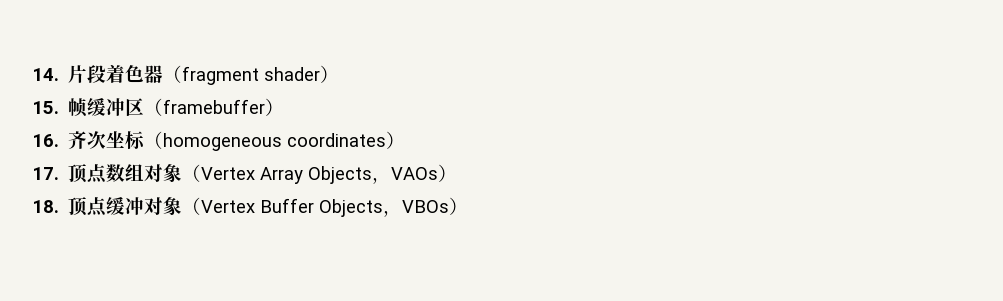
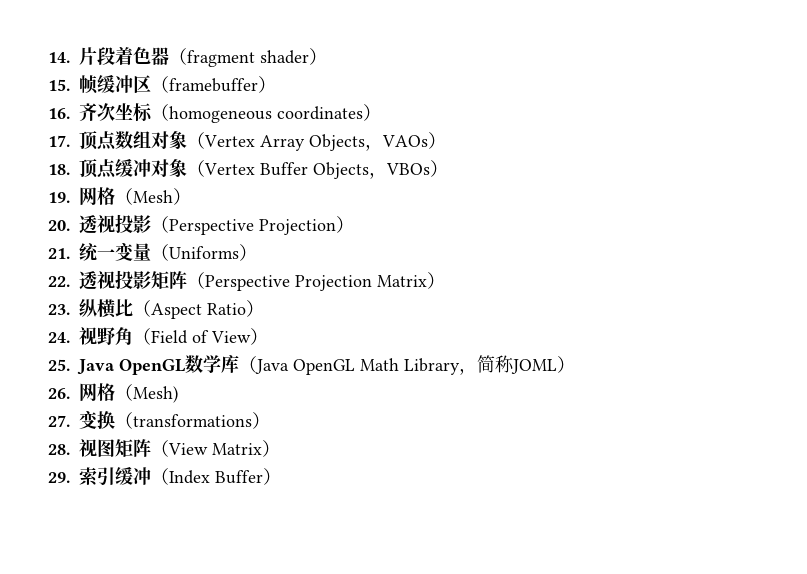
+ 19.网格（Mesh）
+ 20.透视投影（Perspective Projection）
+ 21.统一变量（Uniforms）
+ 22.透视投影矩阵（Perspective Projection Matrix）
+ 23.纵横比（Aspect Ratio）
+ 24.视野角（Field of View）
+ 25. Java OpenGL数学库（Java OpenGL Math Library，简称JOML）
+ 26.网格（Mesh)
+ 27.变换（transformations）
+ 28.视图矩阵（View Matrix）
+ 29.索引缓冲（Index Buffer）

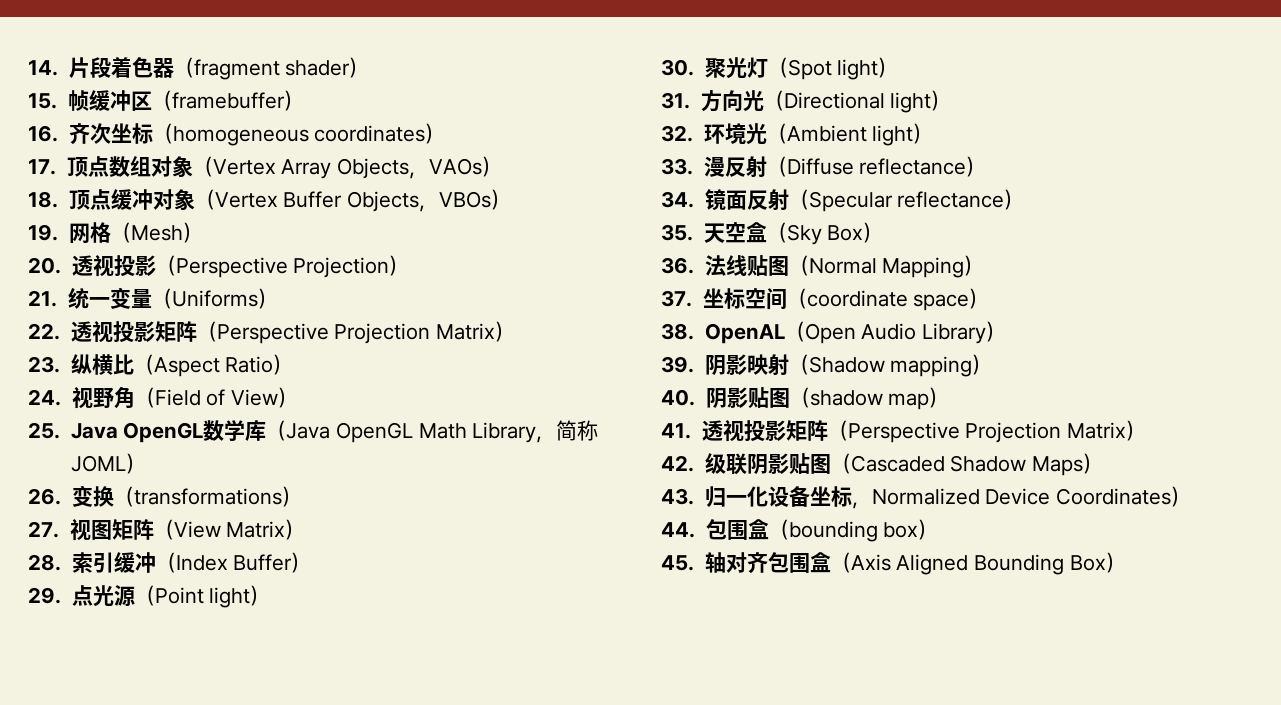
- 26.网格（Mesh)
- 27.变换（transformations）
+ 26.变换（transformations）
- 28.视图矩阵（View Matrix）
+ 27.视图矩阵（View Matrix）
- 29.索引缓冲（Index Buffer）
+ 28.索引缓冲（Index Buffer）
+ 29.点光源（Point light）
+ 30.聚光灯（Spot light）
+ 31.方向光（Directional light）
+ 32.环境光（Ambient light）
+ 33.漫反射（Diffuse reflectance）
+ 34.镜面反射（Specular reflectance）
+ 35.天空盒（Sky Box）
+ 36.法线贴图（Normal Mapping）
+ 37.坐标空间（coordinate space）
+ 38. OpenAL（Open Audio Library）
+ 39.阴影映射（Shadow mapping）
+ 40.阴影贴图（shadow map）
+ 41.透视投影矩阵（Perspective Projection Matrix）
+ 42.级联阴影贴图（Cascaded Shadow Maps）
+ 43.归一化设备坐标，Normalized Device Coordinates）
+ 44.包围盒（bounding box）
+ 45.轴对齐包围盒（Axis Aligned Bounding Box）

